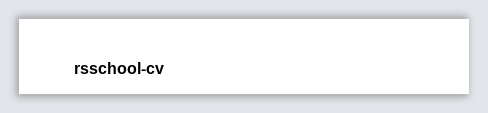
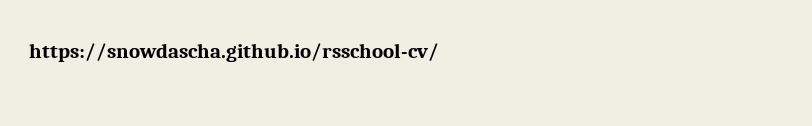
- rsschool-cv
+ https://snowdascha.github.io/rsschool-cv/

